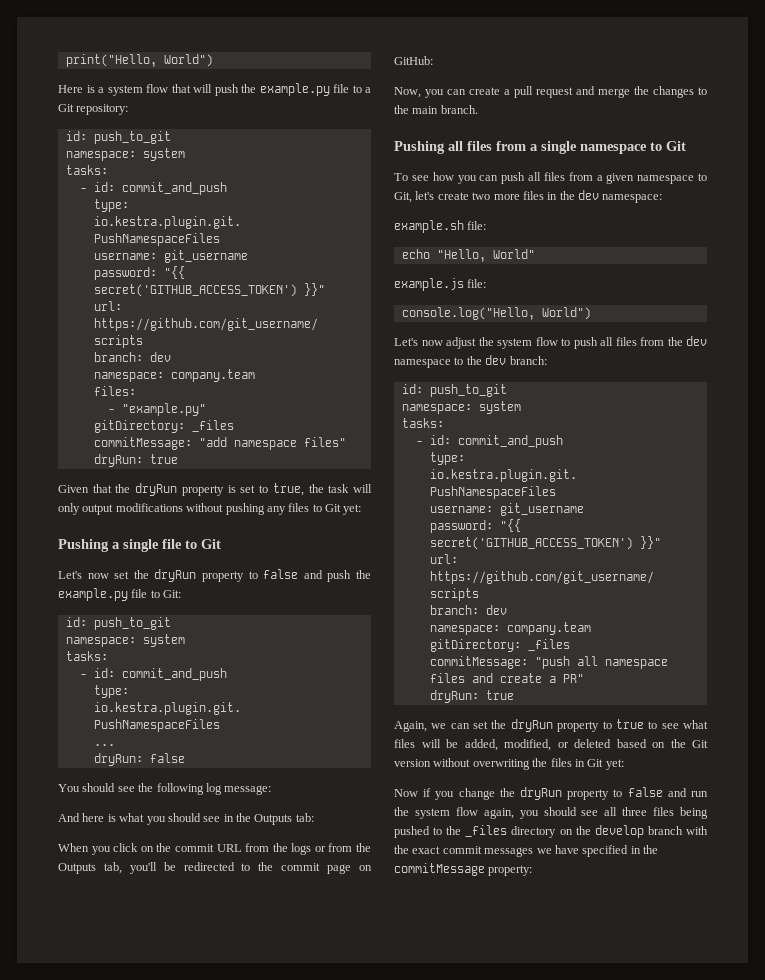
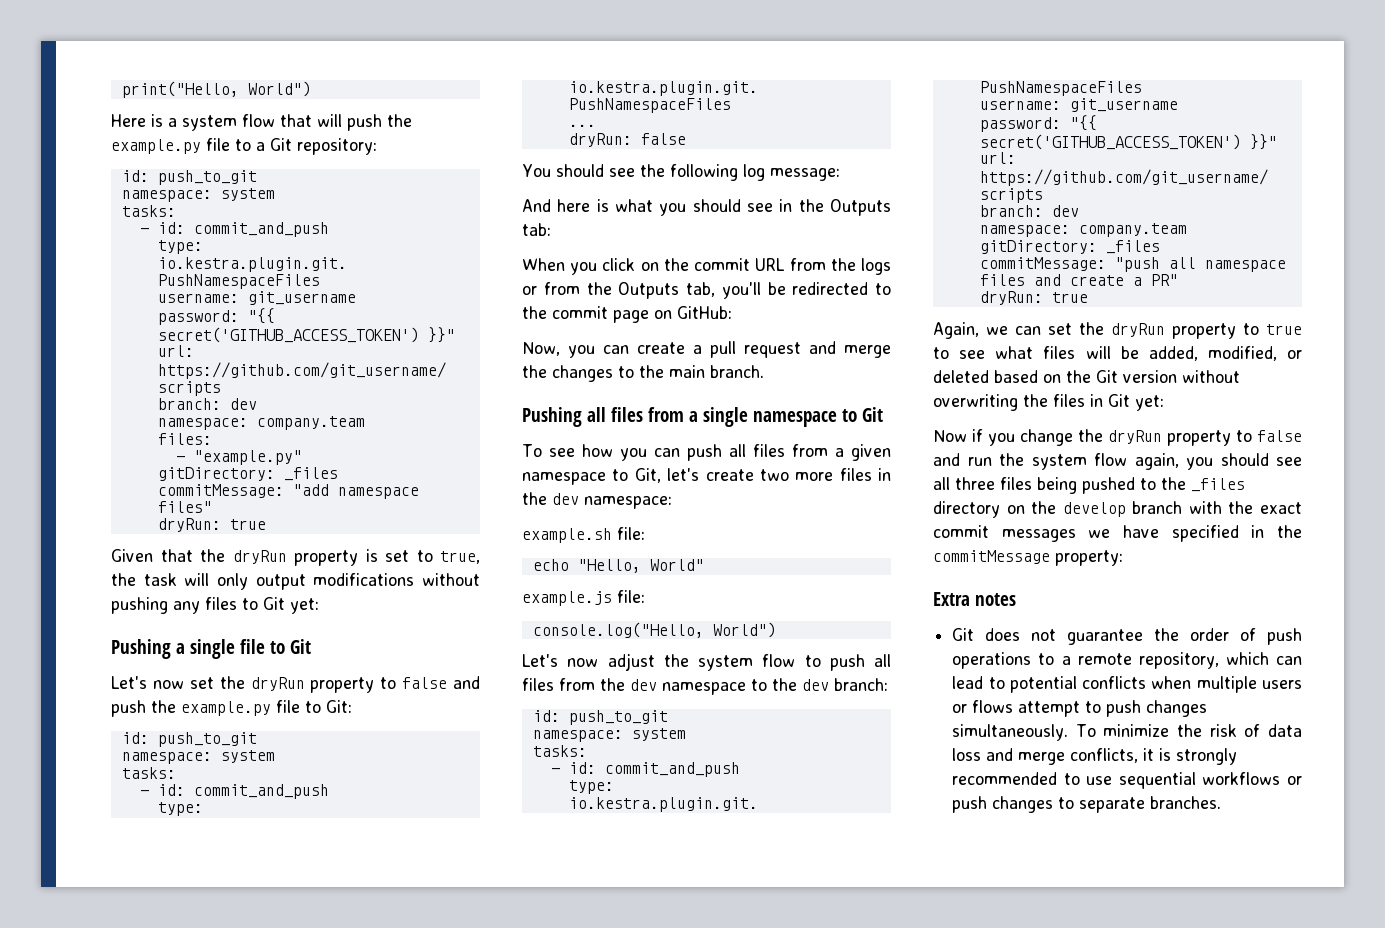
+ Extra notes
+ Git does not guarantee the order of push operations to a remote repository, which can lead to potential conflicts when multiple users or flows attempt to push changes simultaneously. To minimize the risk of data loss and merge conflicts, it is strongly recommended to use sequential workflows or push changes to separate branches.

